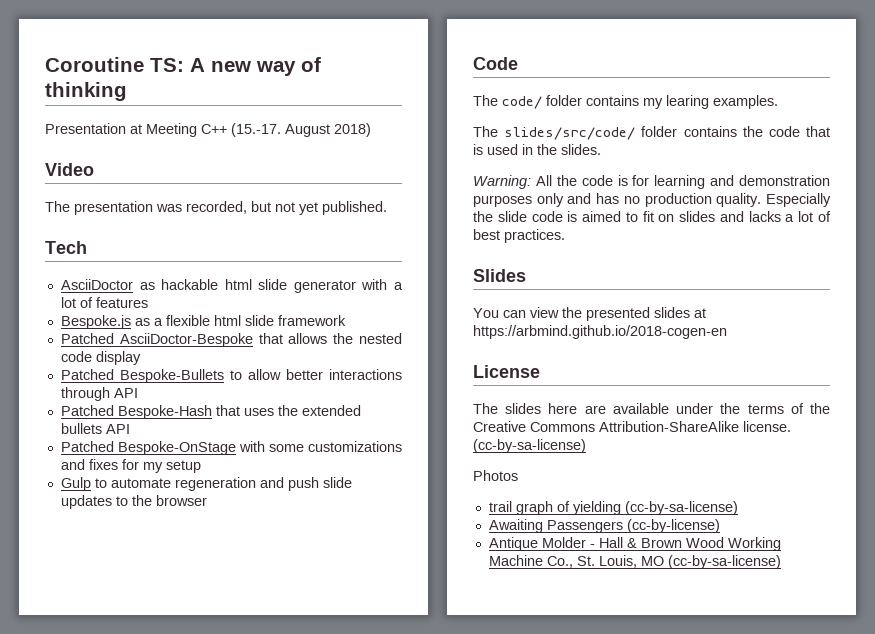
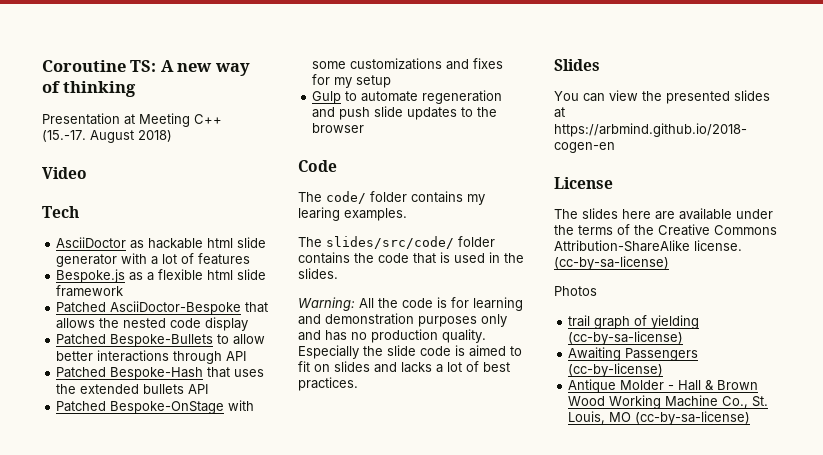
- The presentation was recorded, but not yet published.

